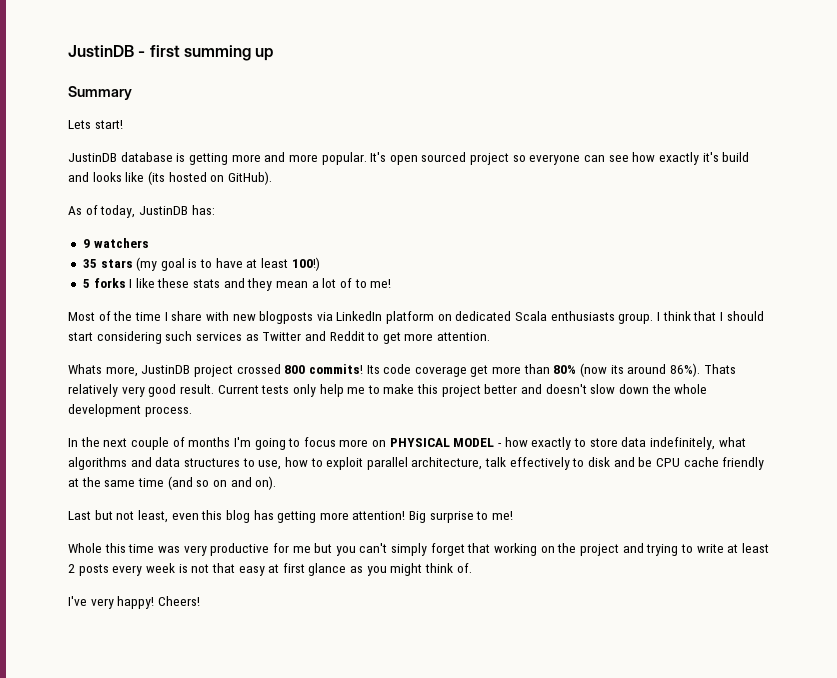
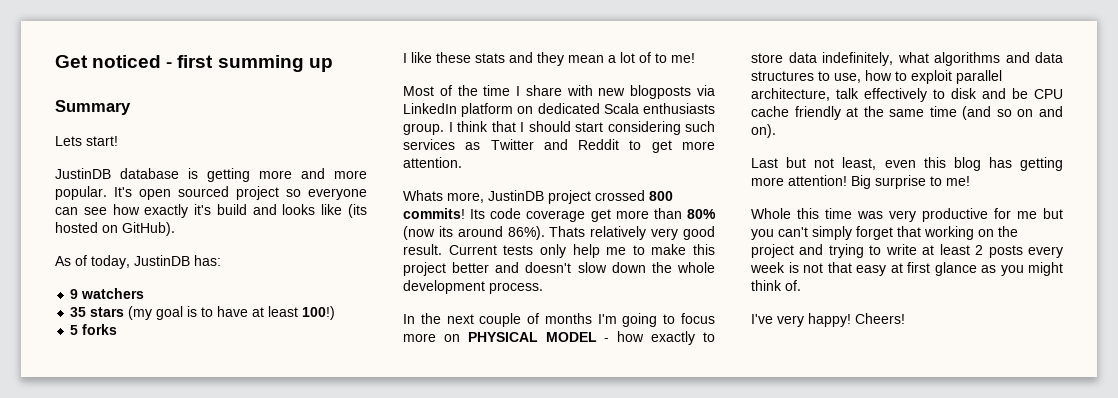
- JustinDB - first summing up
+ Get noticed - first summing up
- 5 forks I like these stats and they mean a lot of to me!
+ 5 forks
+ I like these stats and they mean a lot of to me!

